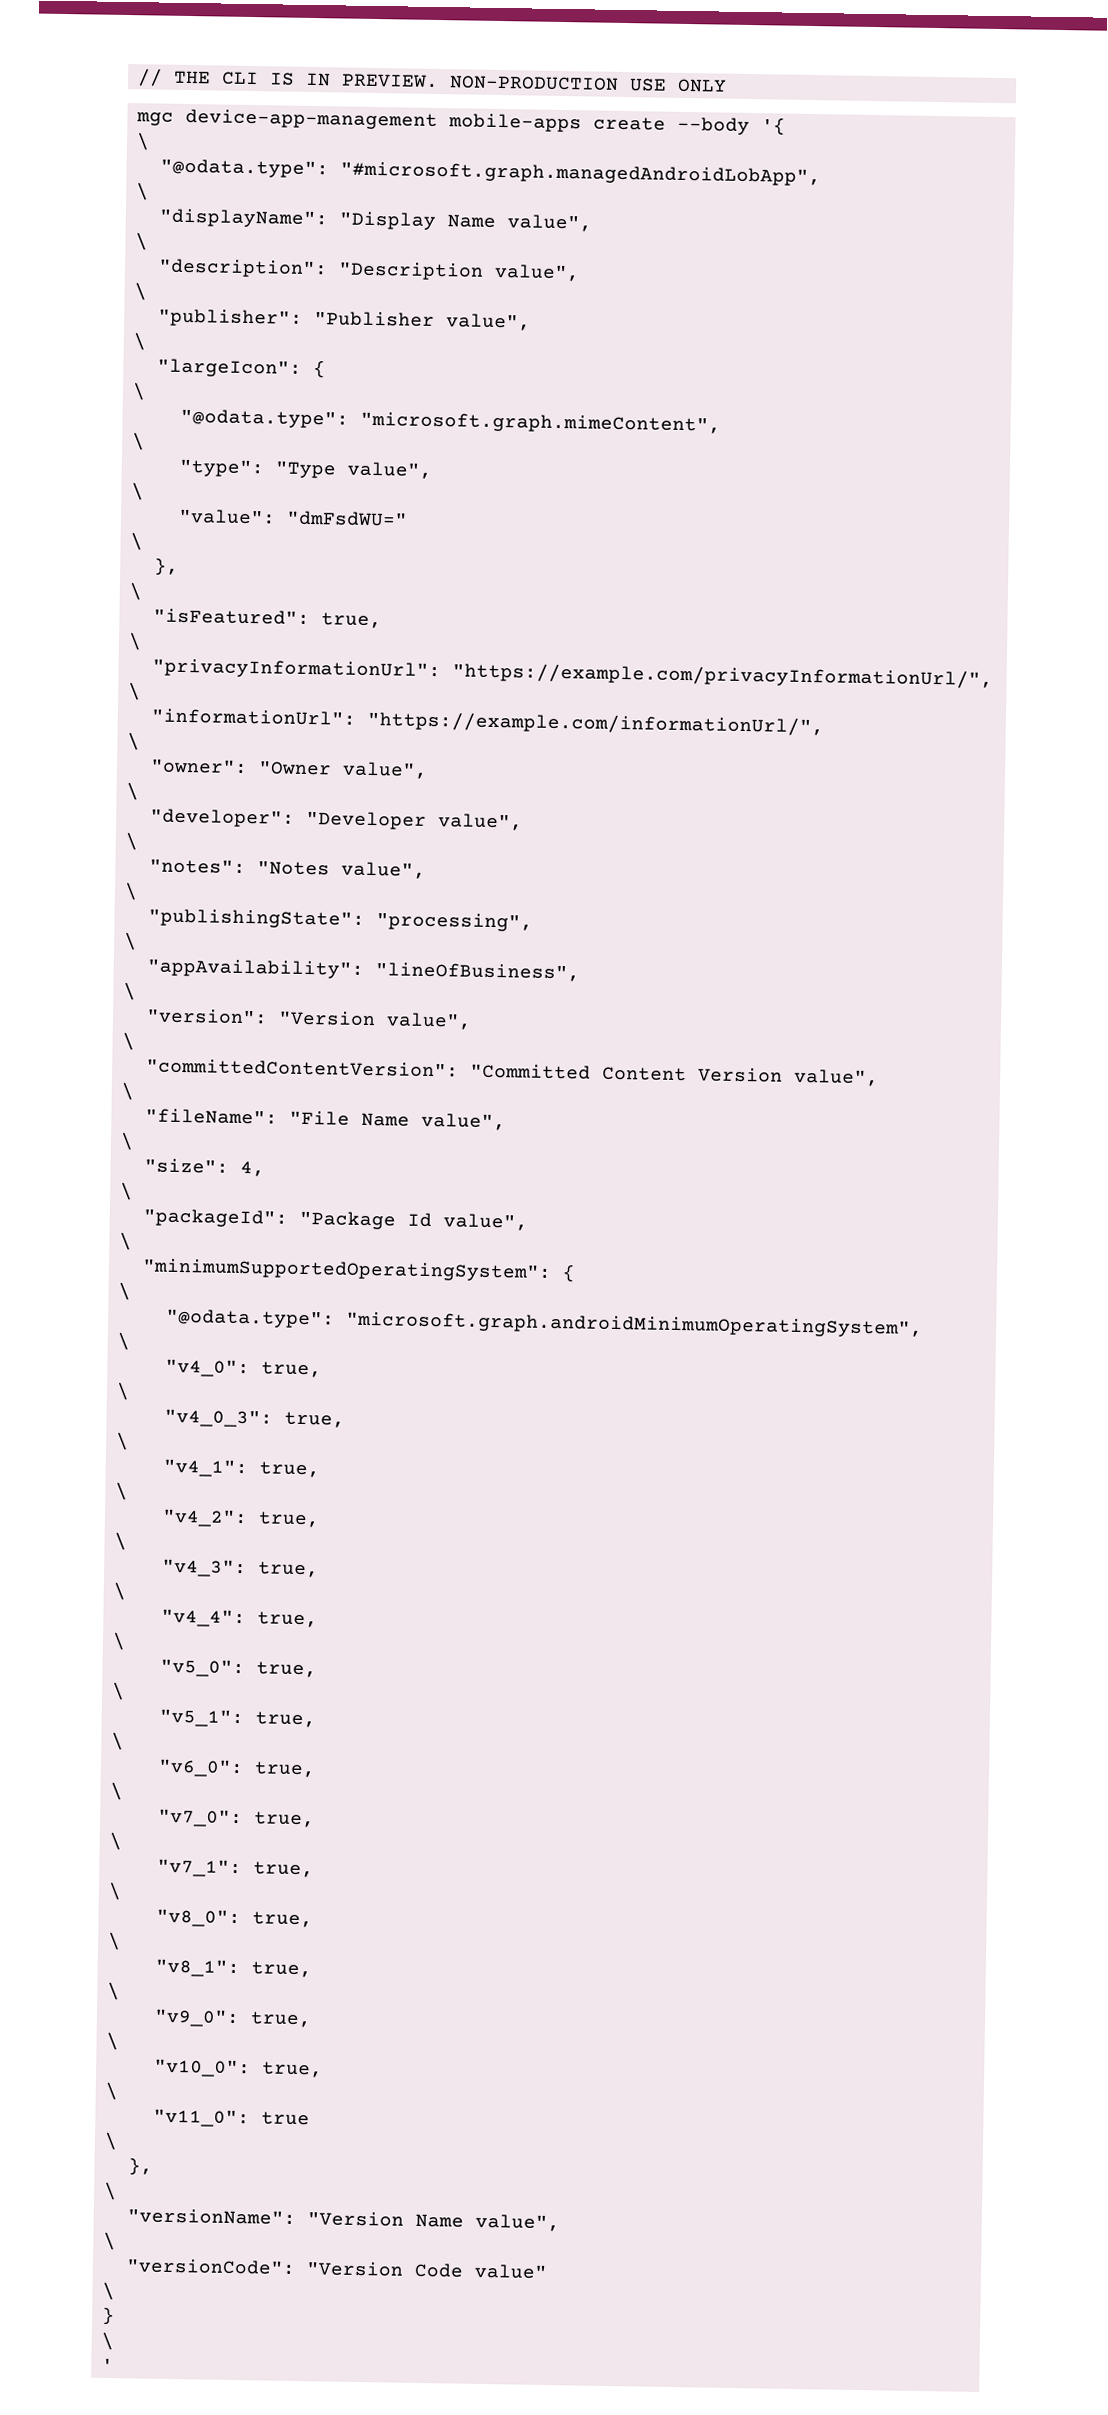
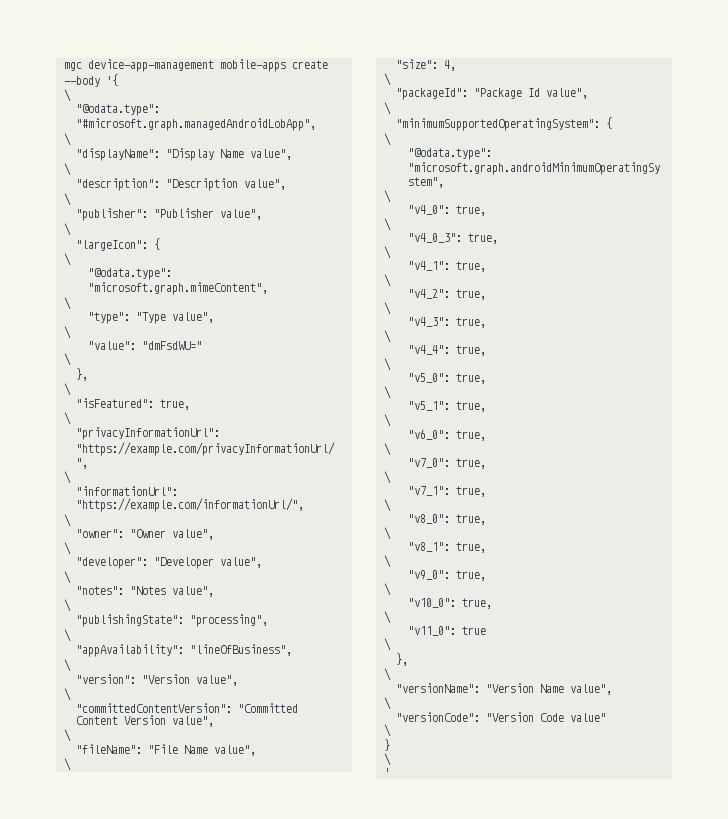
- // THE CLI IS IN PREVIEW. NON-PRODUCTION USE ONLY

